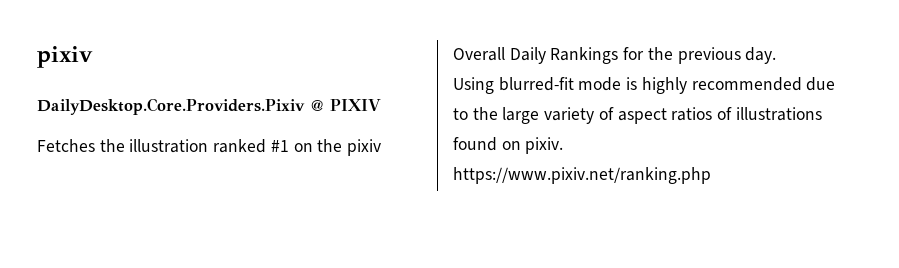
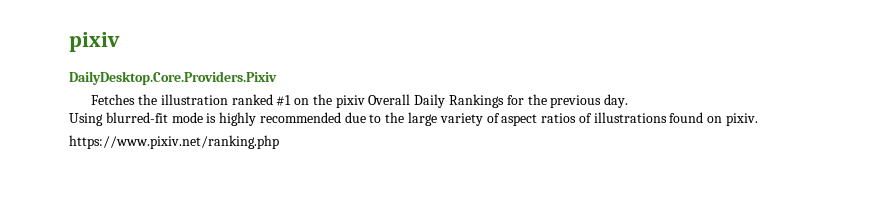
- DailyDesktop.Core.Providers.Pixiv @ PIXIV
+ DailyDesktop.Core.Providers.Pixiv

